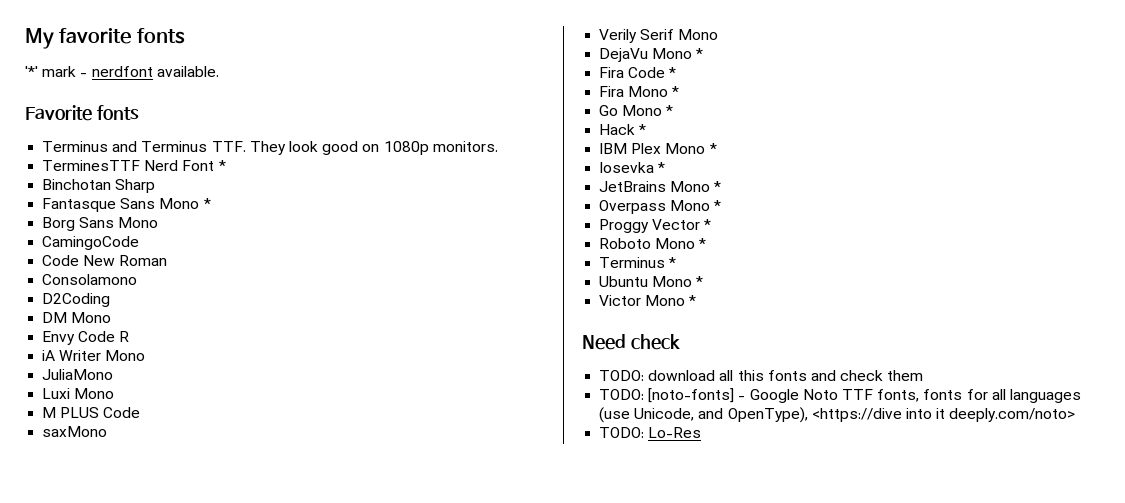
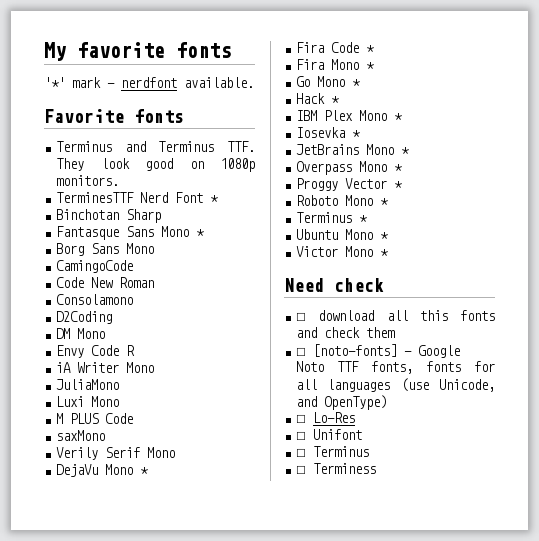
- TODO: download all this fonts and check them
+ ☐ download all this fonts and check them
- TODO: [noto-fonts] - Google Noto TTF fonts, fonts for all languages (use Unicode, and OpenType), <https://dive into it deeply.com/noto>
- TODO: Lo-Res
+ ☐ [noto-fonts] - Google Noto TTF fonts, fonts for all languages (use Unicode, and OpenType)
+ ☐ Lo-Res
+ ☐ Unifont
+ ☐ Terminus
+ ☐ Terminess

